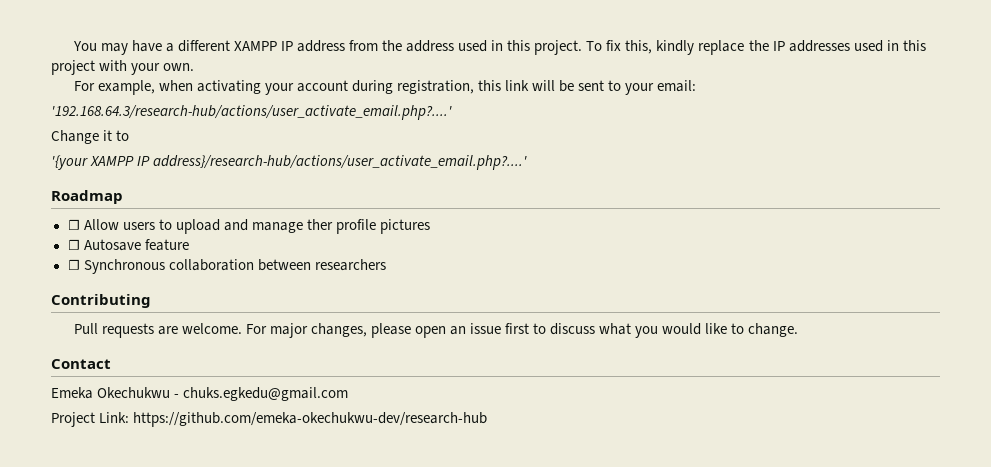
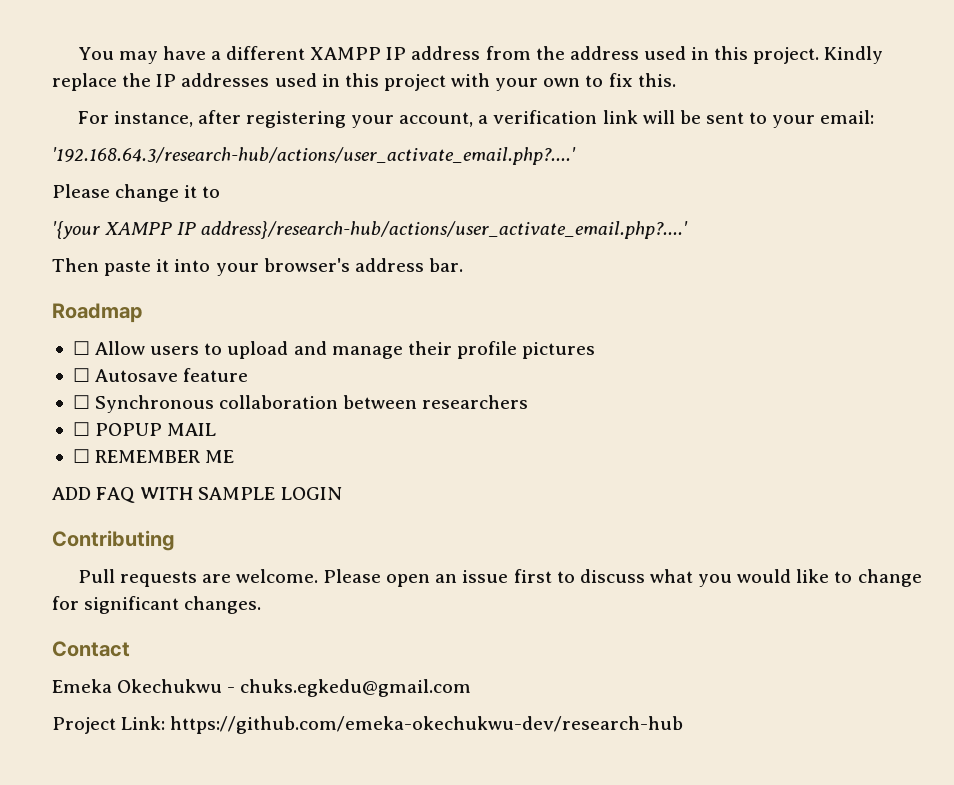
- To fix this, kindly replace the IP addresses used in this project with your own.
- For example, when activating your account during registration, this link will be sent to your email:
+ Kindly replace the IP addresses used in this project with your own to fix this.
+ For instance, after registering your account, a verification link will be sent to your email:
- Change it to
+ Please change it to
+ Then paste it into your browser's address bar.
- ☐ Allow users to upload and manage ther profile pictures
+ ☐ Allow users to upload and manage their profile pictures
+ ☐ POPUP MAIL
+ ☐ REMEMBER ME
+ ADD FAQ WITH SAMPLE LOGIN
- For major changes, please open an issue first to discuss what you would like to change.
+ Please open an issue first to discuss what you would like to change for significant changes.

